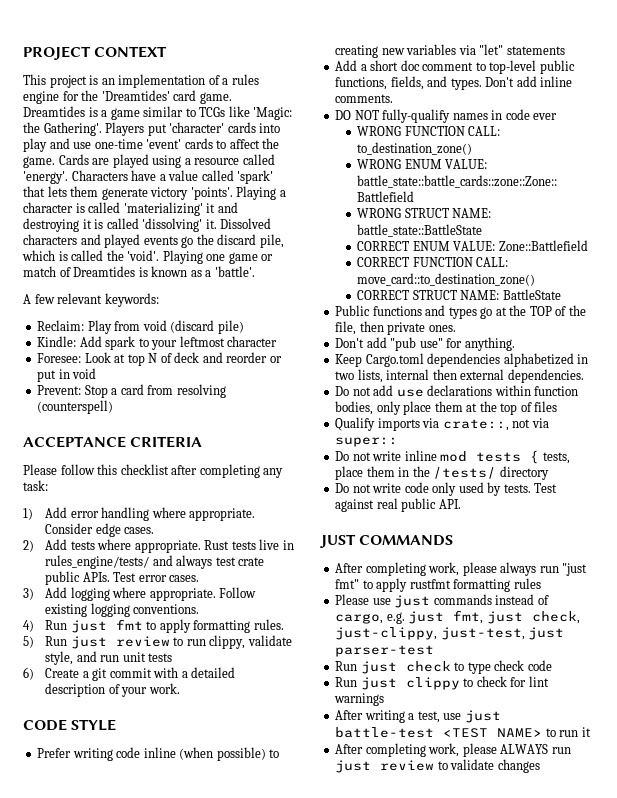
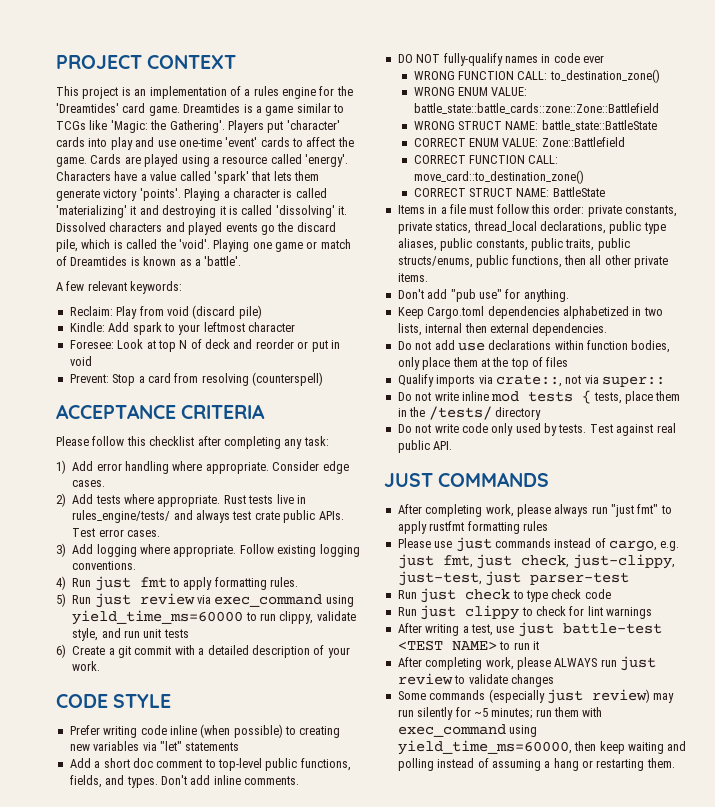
- 5) Run just review to run clippy, validate style, and run unit tests
+ 5) Run just review via exec_command using yield_time_ms=60000 to run clippy, validate style, and run unit tests
- Public functions and types go at the TOP of the file, then private ones.
+ Items in a file must follow this order: private constants, private statics, thread_local declarations, public type aliases, public constants, public traits, public structs/enums, public functions, then all other private items.
+ Some commands (especially just review) may run silently for ~5 minutes; run them with exec_command using yield_time_ms=60000, then keep waiting and polling instead of assuming a hang or restarting them.

